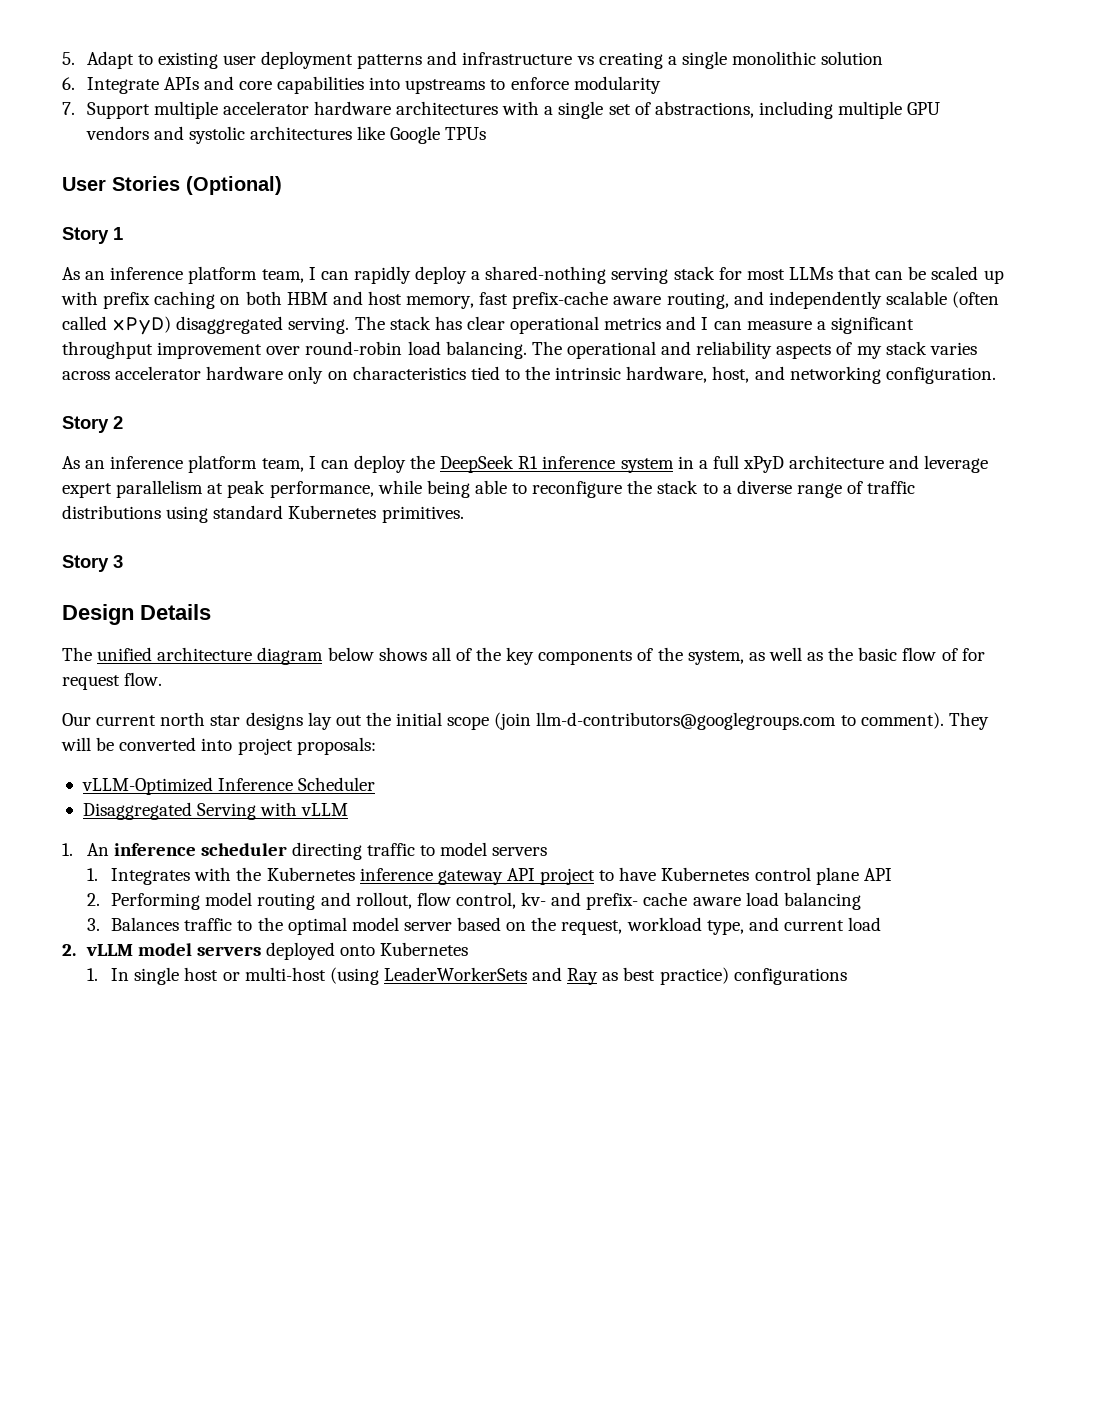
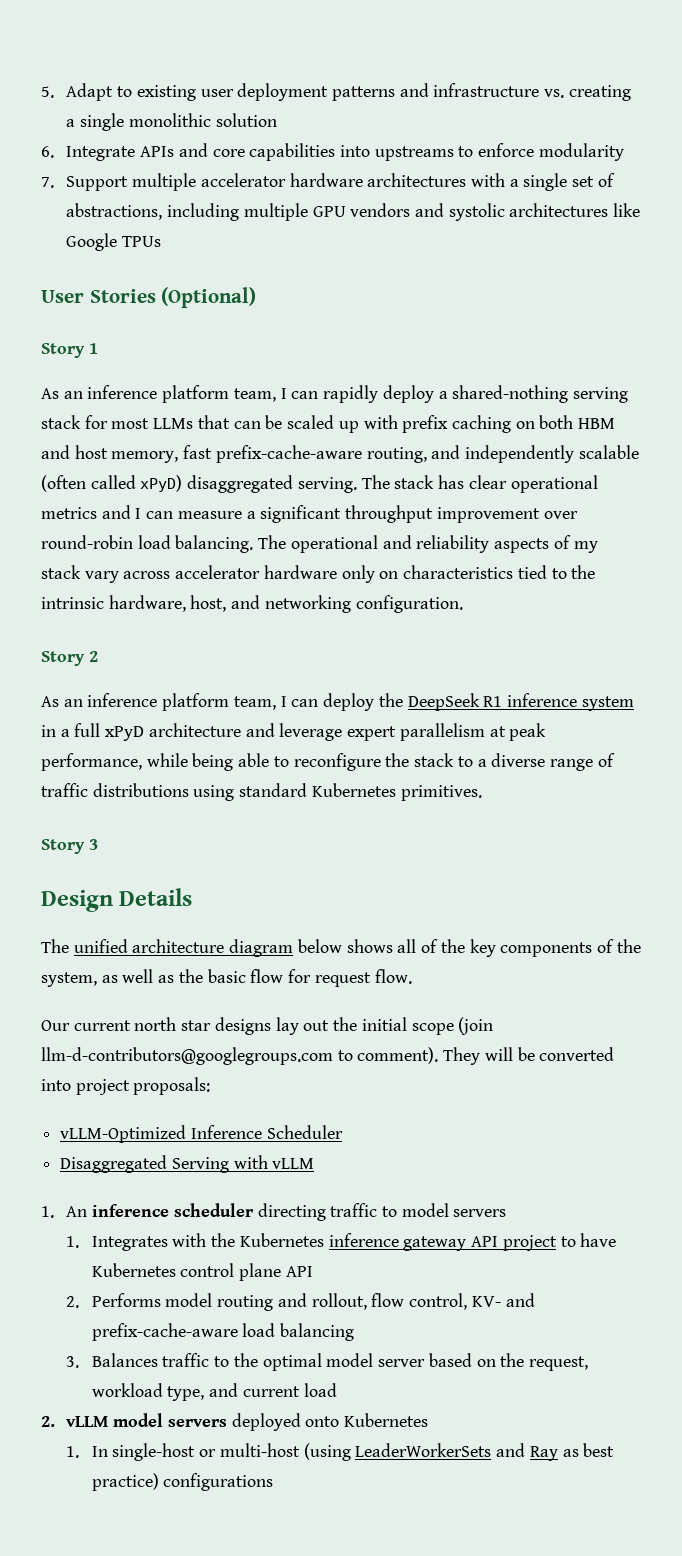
- 5. Adapt to existing user deployment patterns and infrastructure vs creating a single monolithic solution
+ 5. Adapt to existing user deployment patterns and infrastructure vs. creating a single monolithic solution
- As an inference platform team, I can rapidly deploy a shared-nothing serving stack for most LLMs that can be scaled up with prefix caching on both HBM and host memory, fast prefix-cache aware routing, and independently scalable (often called xPyD) disaggregated serving.
+ As an inference platform team, I can rapidly deploy a shared-nothing serving stack for most LLMs that can be scaled up with prefix caching on both HBM and host memory, fast prefix-cache-aware routing, and independently scalable (often called xPyD) disaggregated serving.
- The operational and reliability aspects of my stack varies across accelerator hardware only on characteristics tied to the intrinsic hardware, host, and networking configuration.
+ The operational and reliability aspects of my stack vary across accelerator hardware only on characteristics tied to the intrinsic hardware, host, and networking configuration.
- The unified architecture diagram below shows all of the key components of the system, as well as the basic flow of for request flow.
+ The unified architecture diagram below shows all of the key components of the system, as well as the basic flow for request flow.
- 2. Performing model routing and rollout, flow control, kv- and prefix- cache aware load balancing
+ 2. Performs model routing and rollout, flow control, KV- and prefix-cache-aware load balancing
- 1. In single host or multi-host (using LeaderWorkerSets and Ray as best practice) configurations
+ 1. In single-host or multi-host (using LeaderWorkerSets and Ray as best practice) configurations

